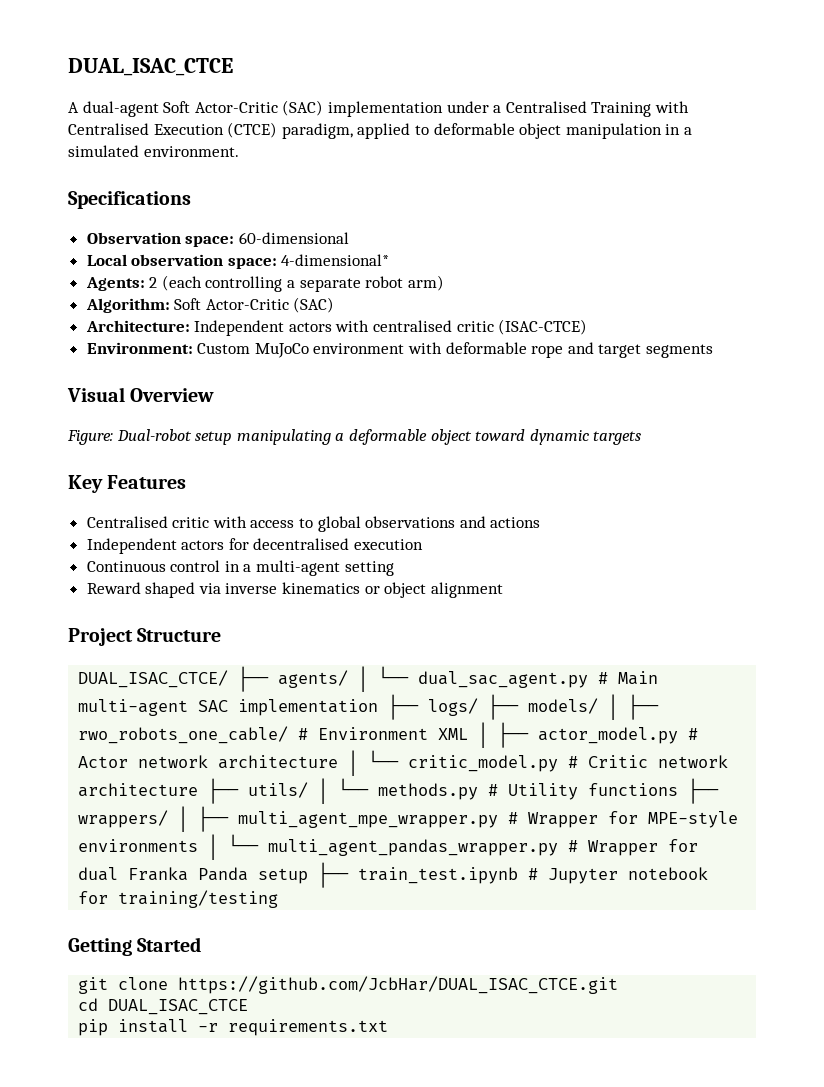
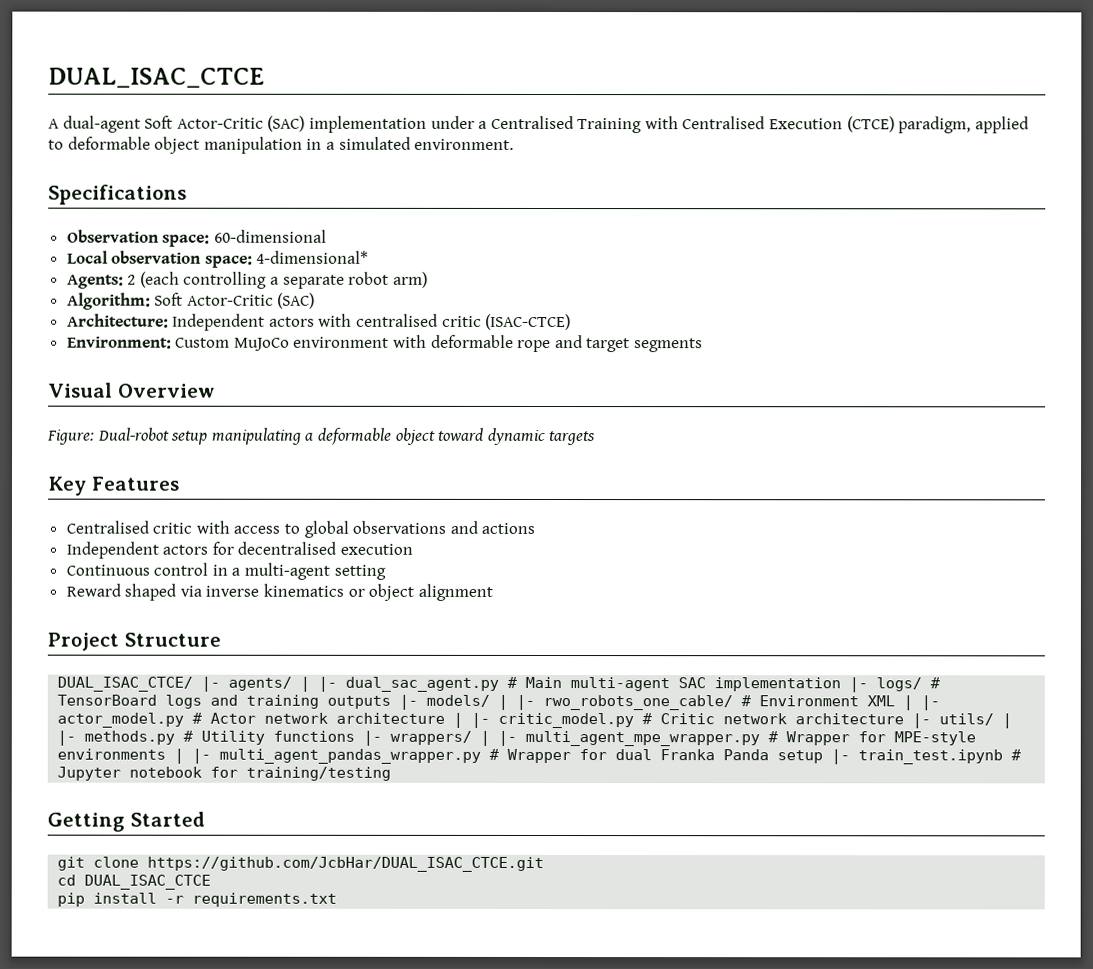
- DUAL_ISAC_CTCE/ ├── agents/ │ └── dual_sac_agent.py # Main multi-agent SAC implementation ├── logs/ ├── models/ │ ├── rwo_robots_one_cable/ # Environment XML │ ├── actor_model.py # Actor network architecture │ └── critic_model.py # Critic network architecture ├── utils/ │ └── methods.py # Utility functions ├── wrappers/ │ ├── multi_agent_mpe_wrapper.py # Wrapper for MPE-style environments │ └── multi_agent_pandas_wrapper.py # Wrapper for dual Franka Panda setup ├── train_test.ipynb # Jupyter notebook for training/testing
+ DUAL_ISAC_CTCE/ |- agents/ | |- dual_sac_agent.py # Main multi-agent SAC implementation |- logs/ # TensorBoard logs and training outputs |- models/ | |- rwo_robots_one_cable/ # Environment XML | |- actor_model.py # Actor network architecture | |- critic_model.py # Critic network architecture |- utils/ | |- methods.py # Utility functions |- wrappers/ | |- multi_agent_mpe_wrapper.py # Wrapper for MPE-style environments | |- multi_agent_pandas_wrapper.py # Wrapper for dual Franka Panda setup |- train_test.ipynb # Jupyter notebook for training/testing

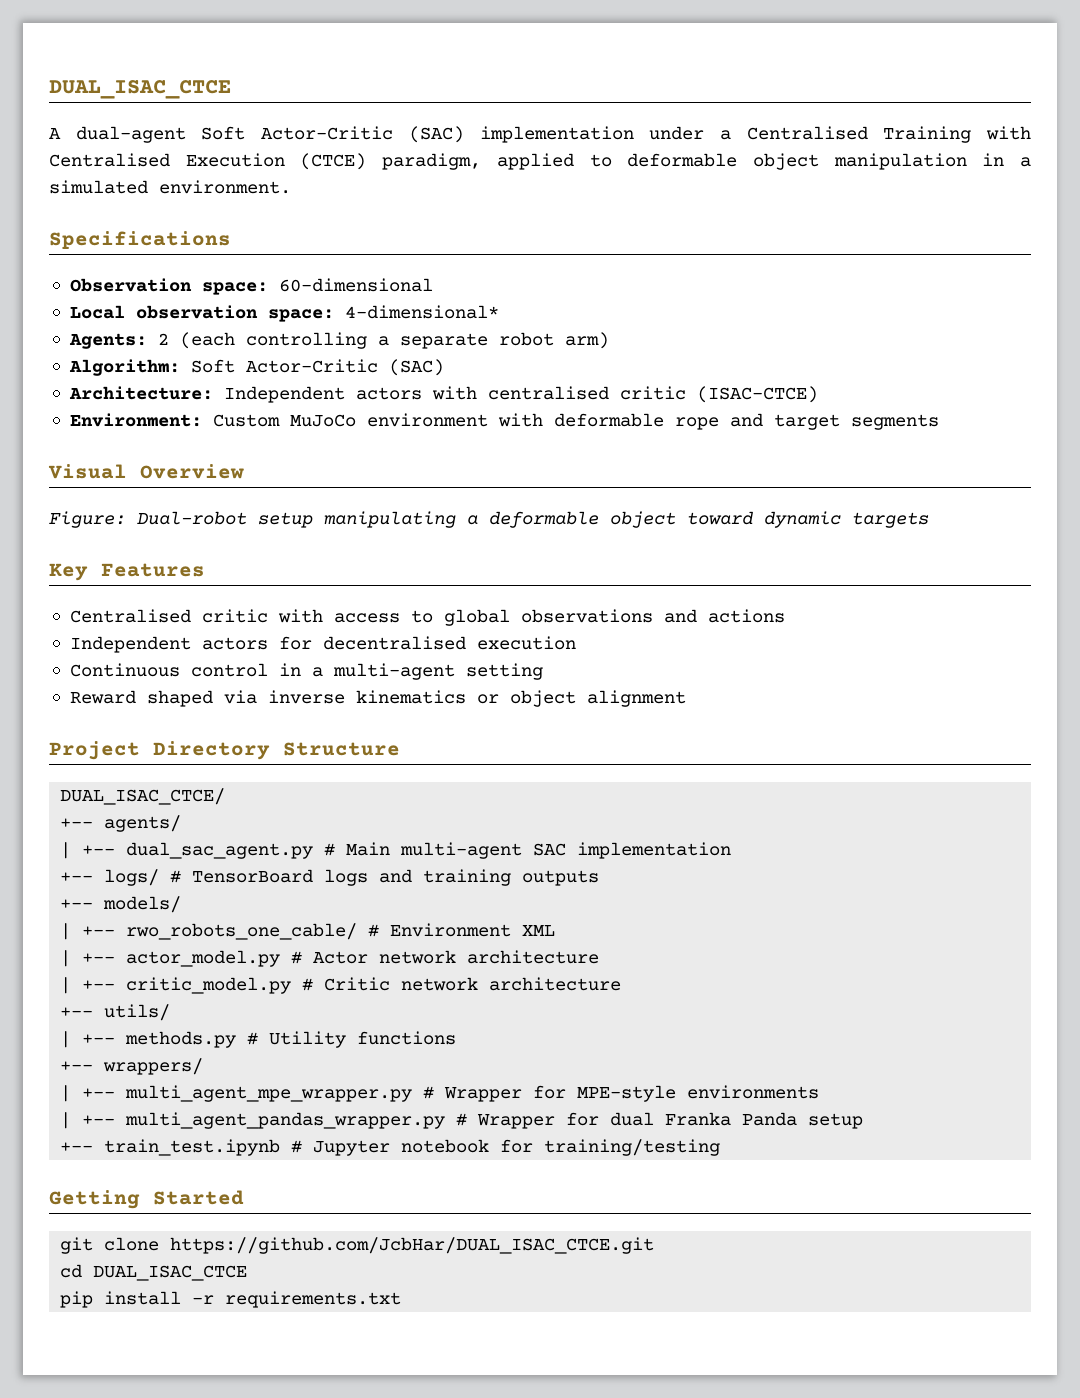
- Project Structure
+ Project Directory Structure
- DUAL_ISAC_CTCE/ |- agents/ | |- dual_sac_agent.py # Main multi-agent SAC implementation |- logs/ # TensorBoard logs and training outputs |- models/ | |- rwo_robots_one_cable/ # Environment XML | |- actor_model.py # Actor network architecture | |- critic_model.py # Critic network architecture |- utils/ | |- methods.py # Utility functions |- wrappers/ | |- multi_agent_mpe_wrapper.py # Wrapper for MPE-style environments | |- multi_agent_pandas_wrapper.py # Wrapper for dual Franka Panda setup |- train_test.ipynb # Jupyter notebook for training/testing
+ DUAL_ISAC_CTCE/
+ +-- agents/
+ | +-- dual_sac_agent.py # Main multi-agent SAC implementation
+ +-- logs/ # TensorBoard logs and training outputs
+ +-- models/
+ | +-- rwo_robots_one_cable/ # Environment XML
+ | +-- actor_model.py # Actor network architecture
+ | +-- critic_model.py # Critic network architecture
+ +-- utils/
+ | +-- methods.py # Utility functions
+ +-- wrappers/
+ | +-- multi_agent_mpe_wrapper.py # Wrapper for MPE-style environments
+ | +-- multi_agent_pandas_wrapper.py # Wrapper for dual Franka Panda setup
+ +-- train_test.ipynb # Jupyter notebook for training/testing

